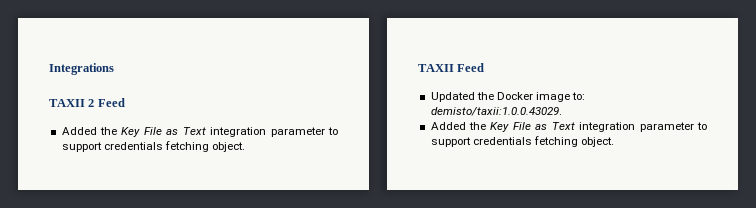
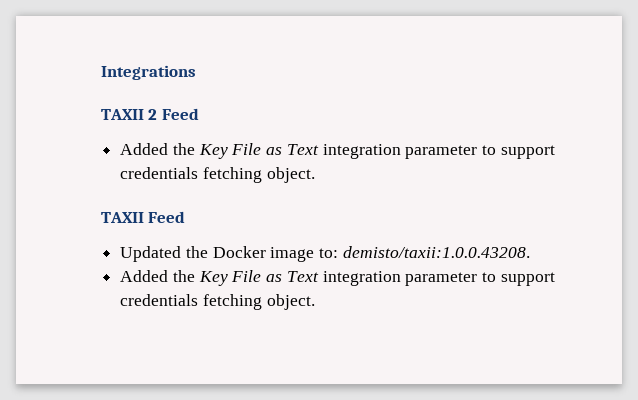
- Updated the Docker image to: demisto/taxii:1.0.0.43029.
+ Updated the Docker image to: demisto/taxii:1.0.0.43208.

